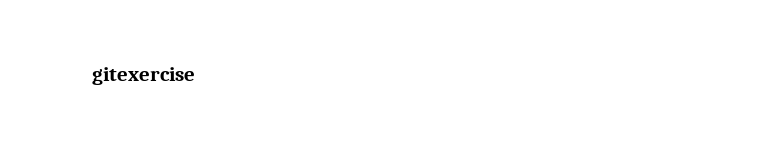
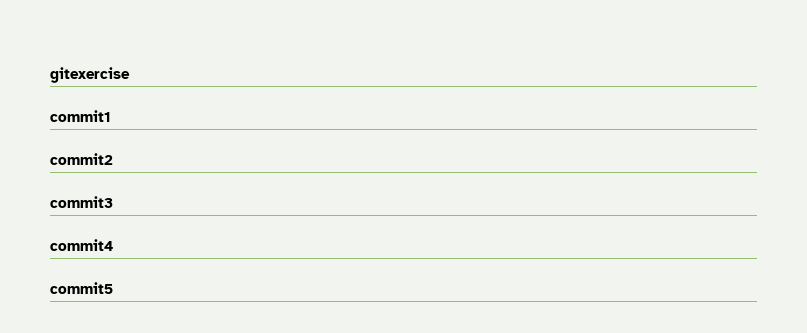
+ commit1
+ commit2
+ commit3
+ commit4
+ commit5

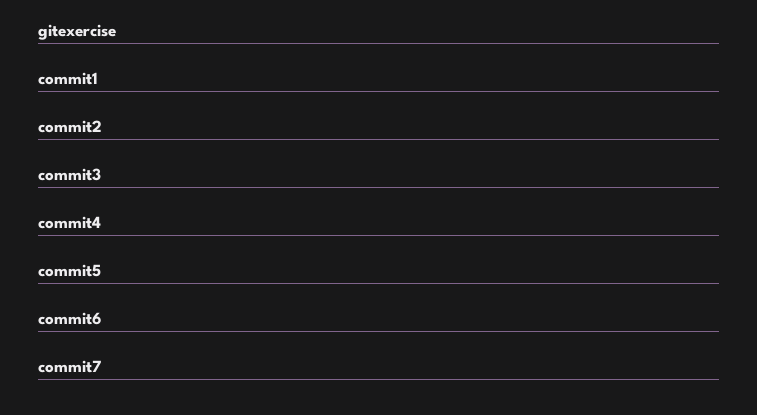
+ commit6
+ commit7

